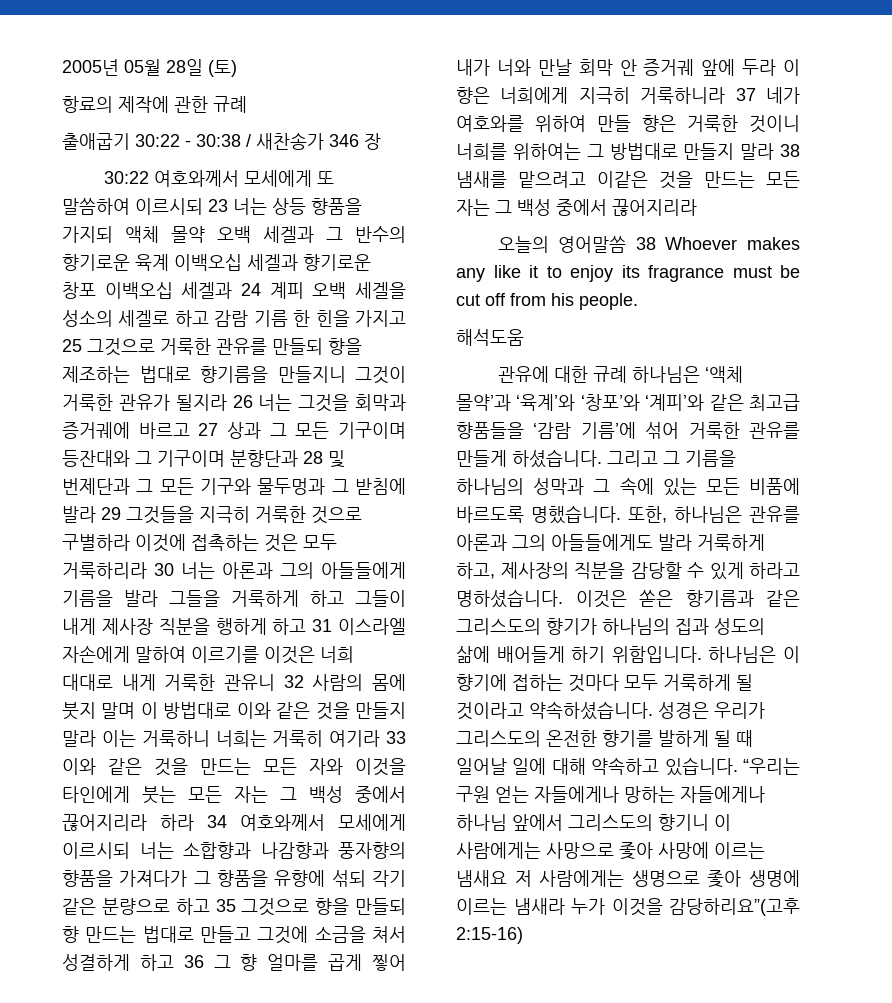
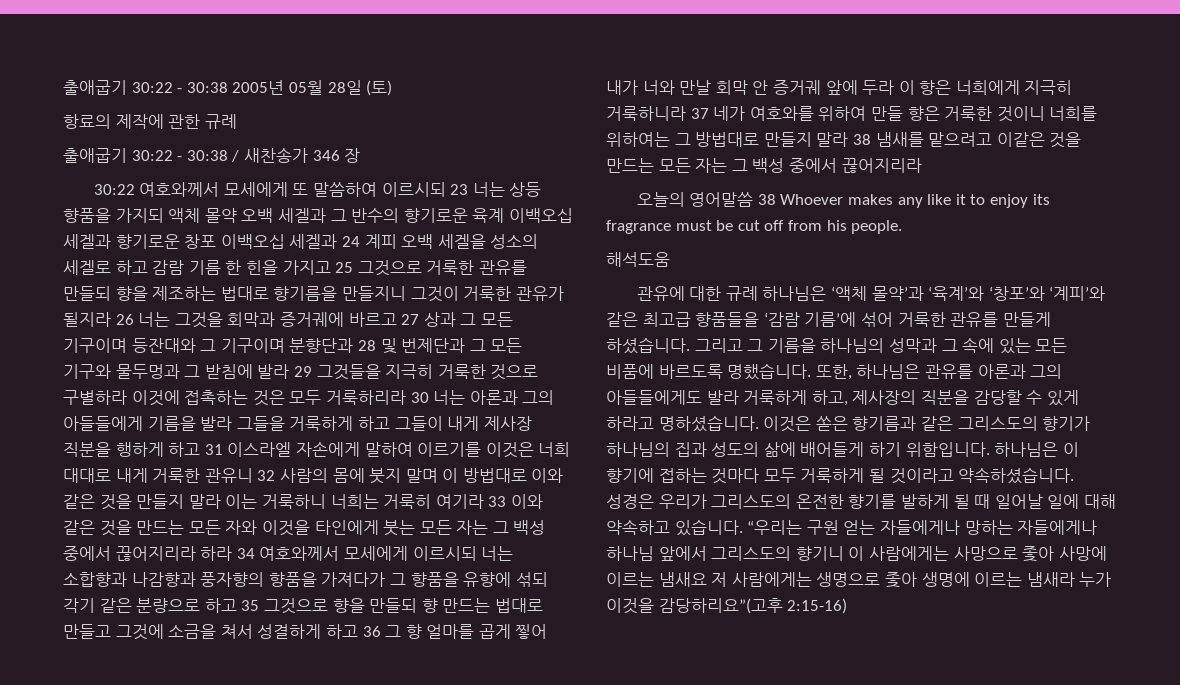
- 2005년 05월 28일 (토)
+ 출애굽기 30:22 - 30:38 2005년 05월 28일 (토)

